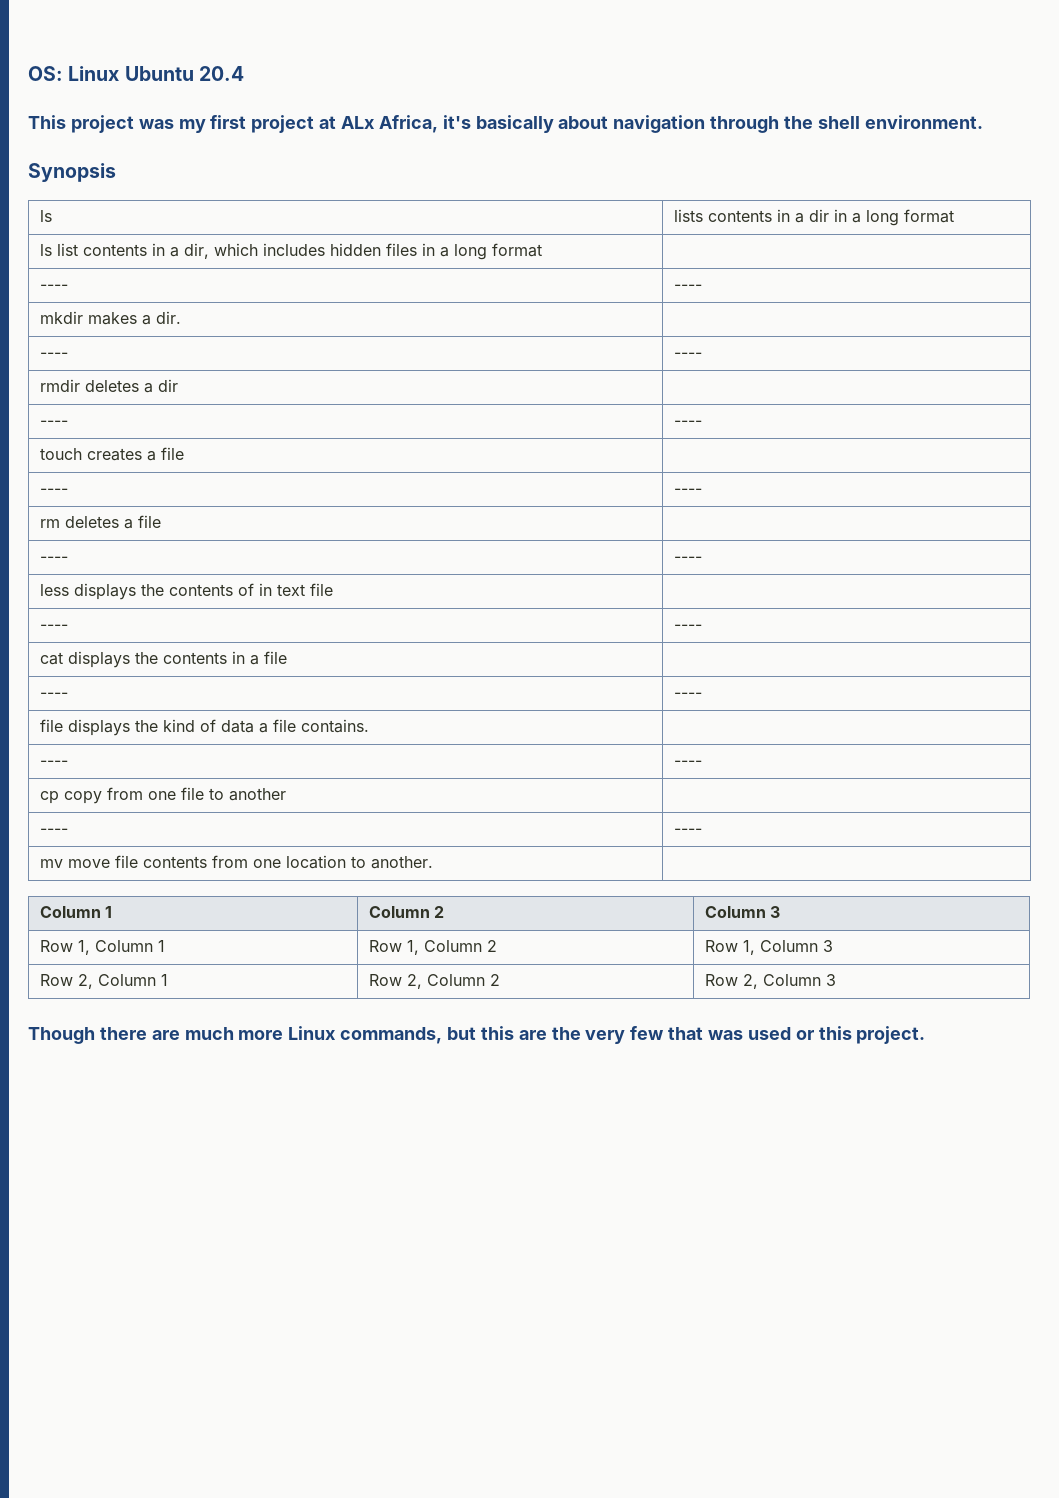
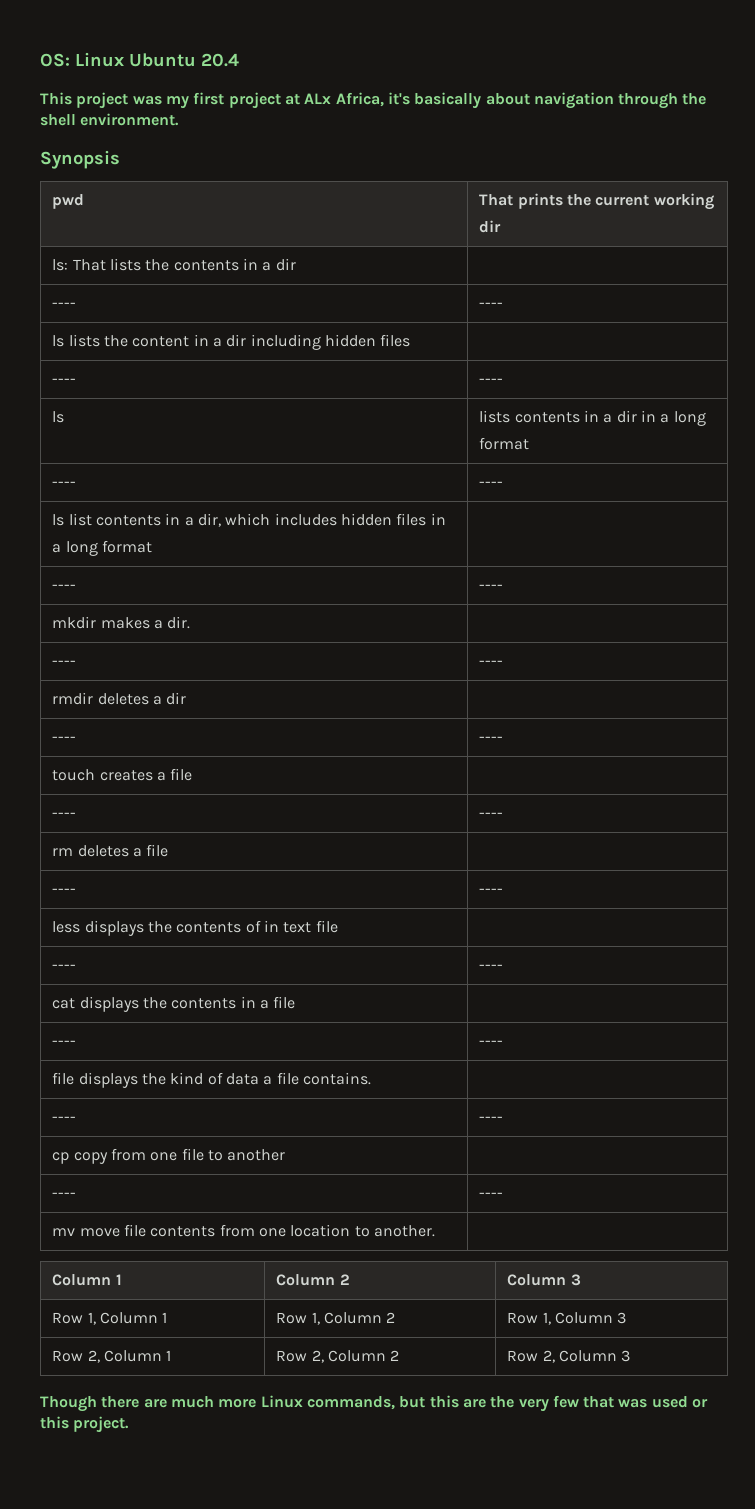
+ pwd | That prints the current working dir
+ ls: That lists the contents in a dir |
+ ---- | ----
+ ls lists the content in a dir including hidden files |
+ ---- | ----
  ls | lists contents in a dir in a long format
+ ---- | ----

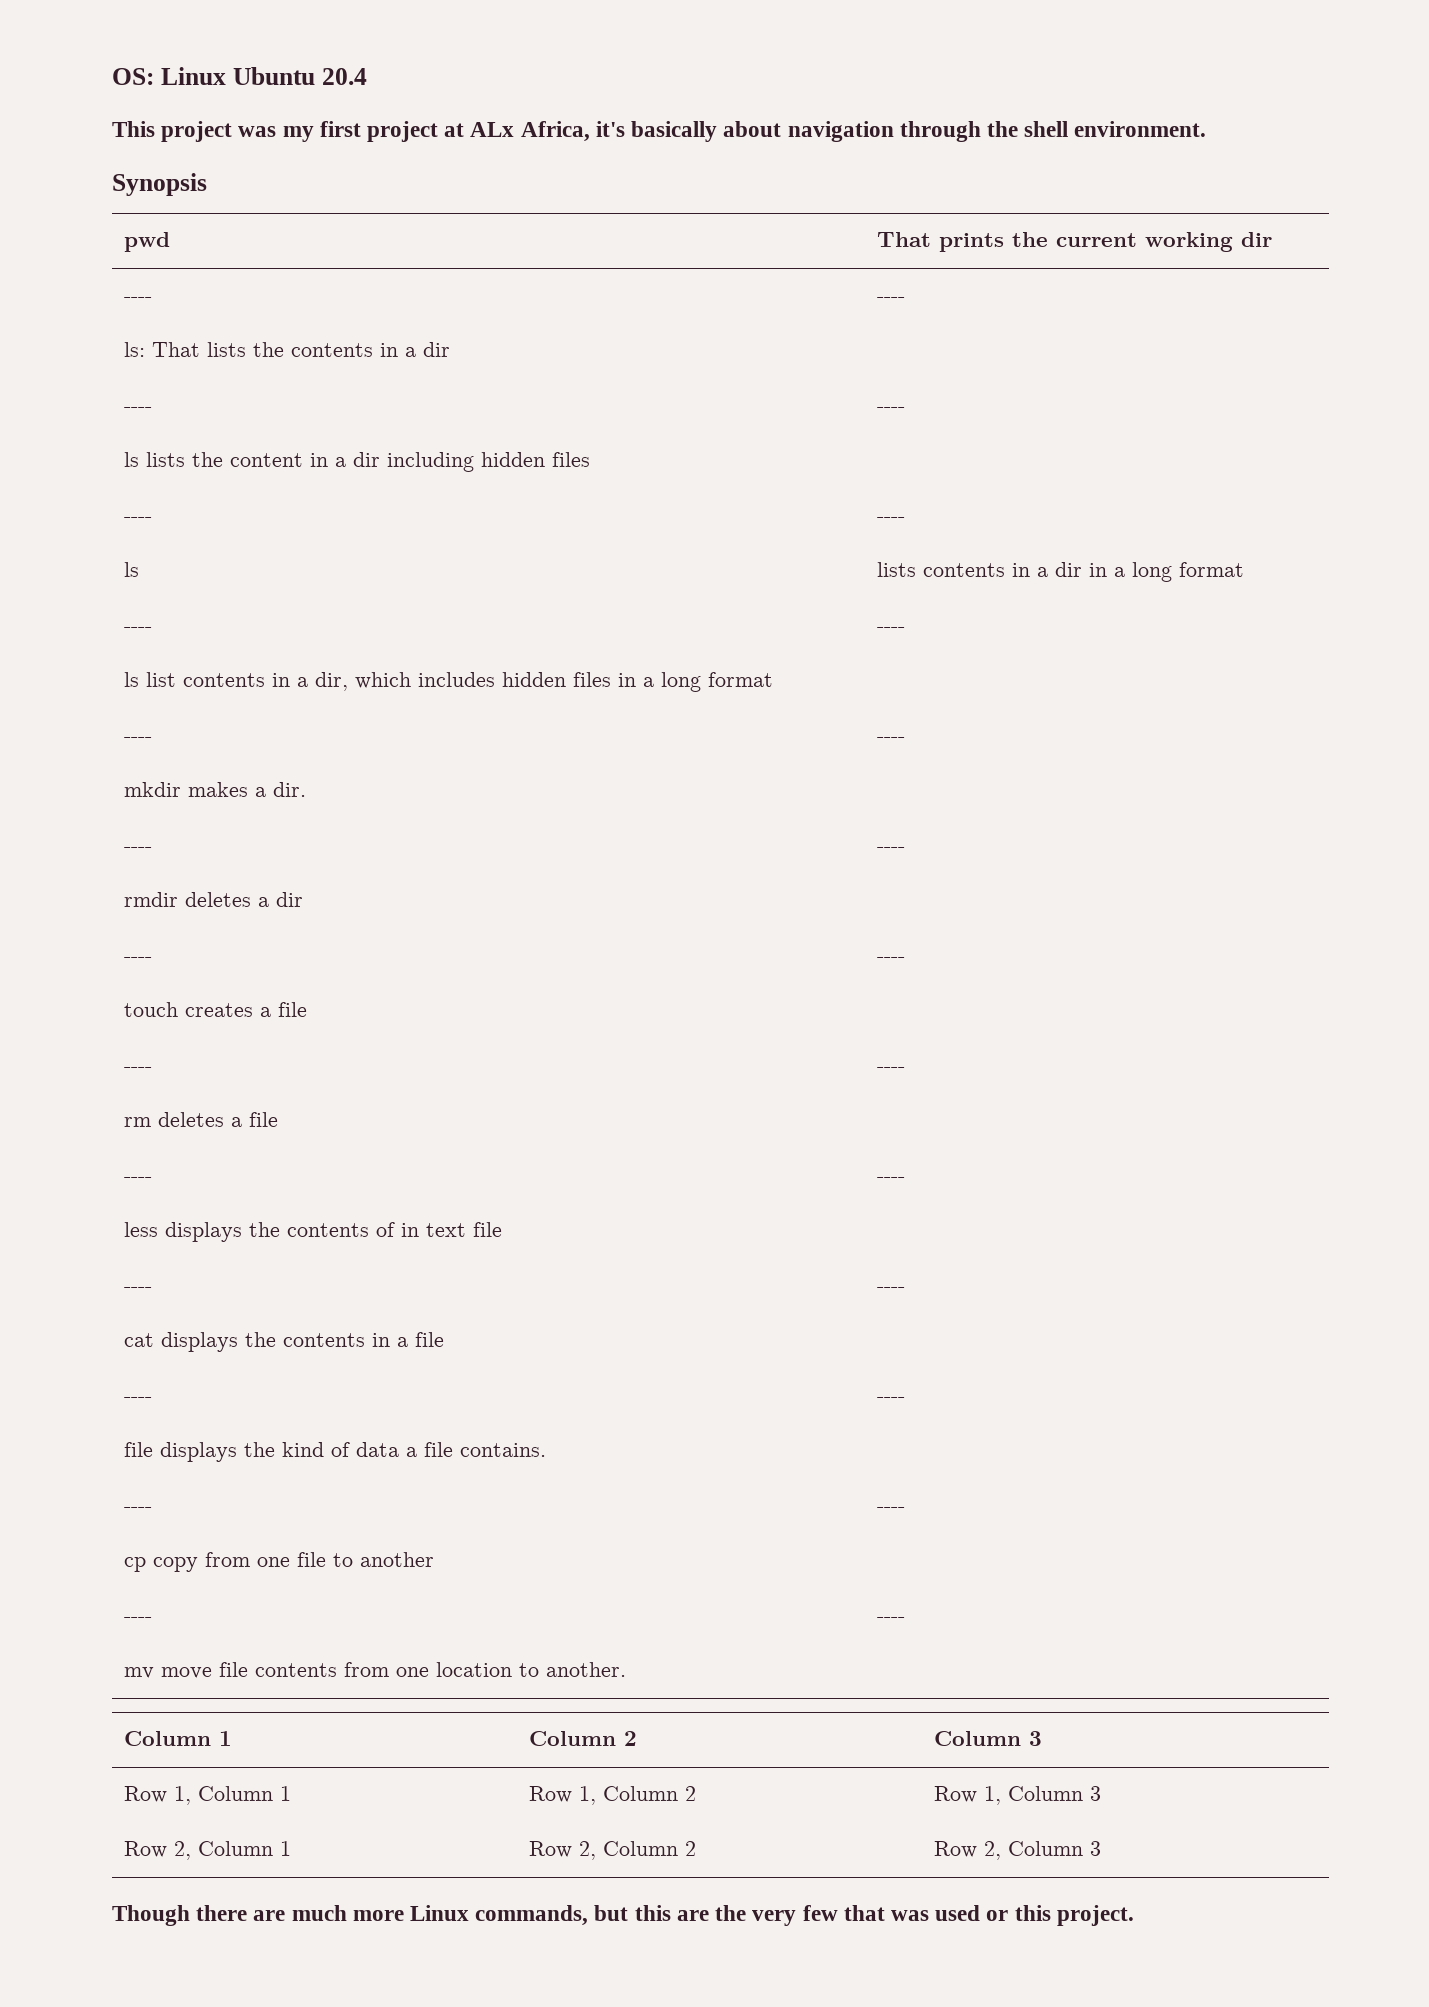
  pwd | That prints the current working dir
+ ---- | ----

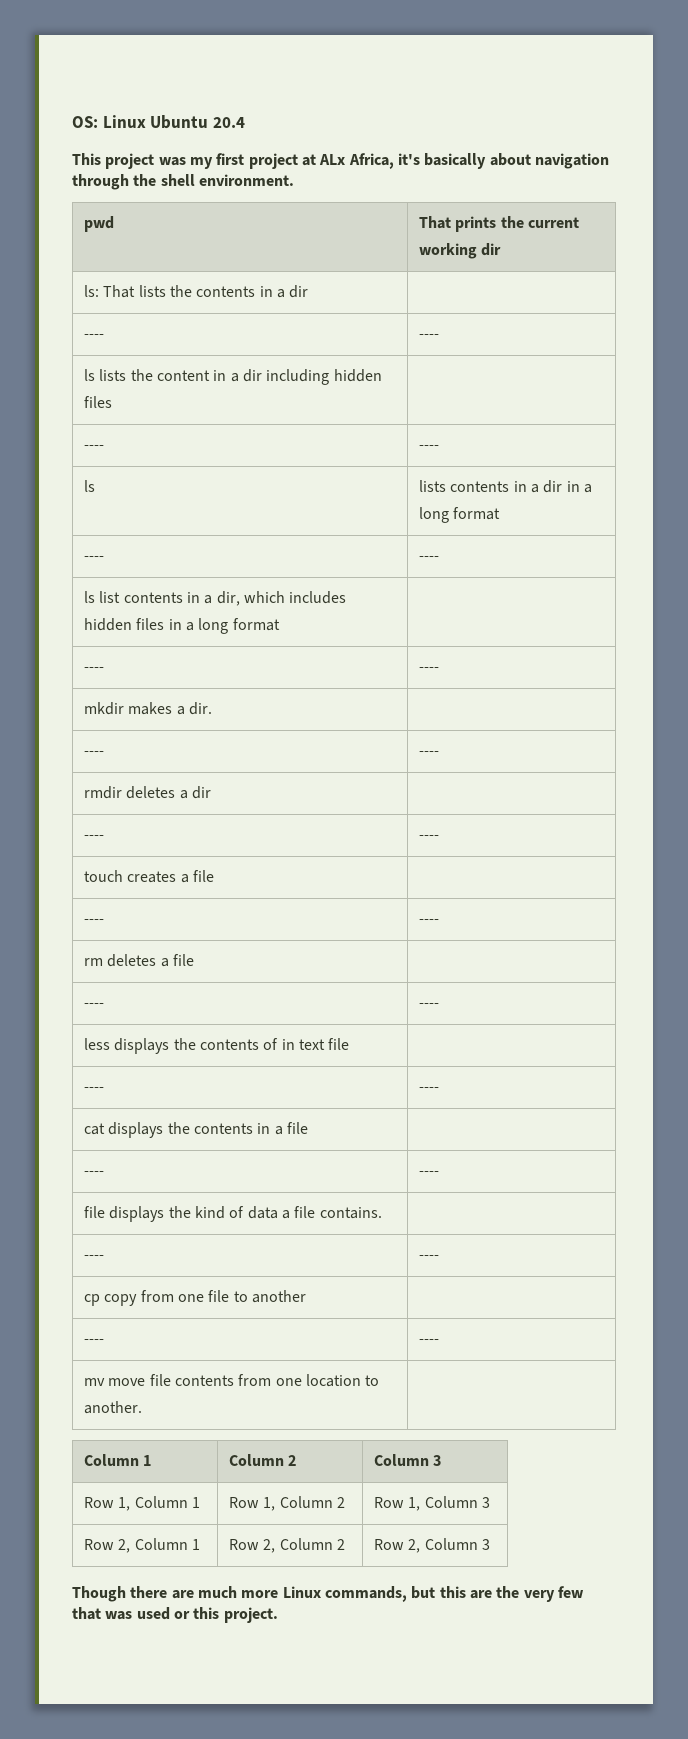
- Synopsis
  pwd | That prints the current working dir
- ---- | ----

